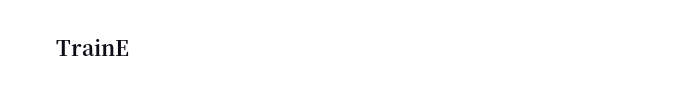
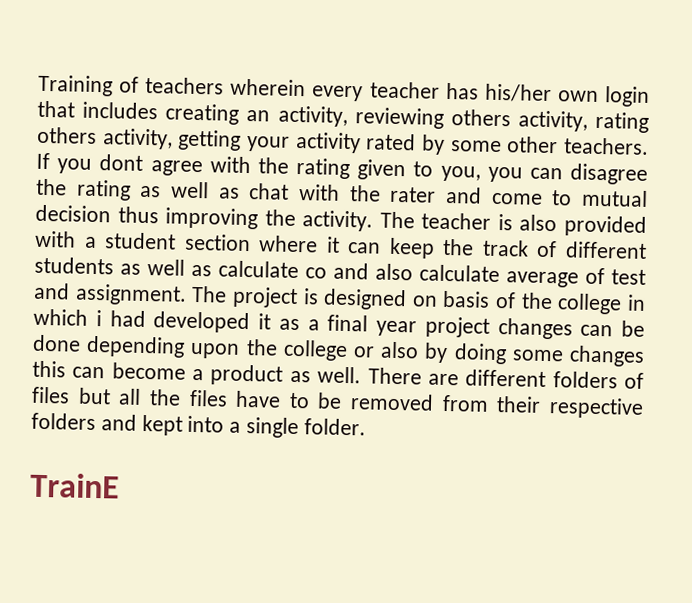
+ Training of teachers wherein every teacher has his/her own login that includes creating an activity, reviewing others activity, rating others activity, getting your activity rated by some other teachers. If you dont agree with the rating given to you, you can disagree the rating as well as chat with the rater and come to mutual decision thus improving the activity. The teacher is also provided with a student section where it can keep the track of different students as well as calculate co and also calculate average of test and assignment. The project is designed on basis of the college in which i had developed it as a final year project changes can be done depending upon the college or also by doing some changes this can become a product as well. There are different folders of files but all the files have to be removed from their respective folders and kept into a single folder.

